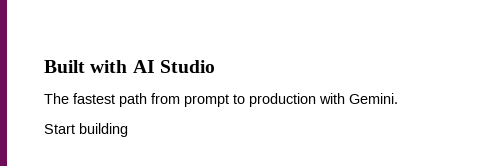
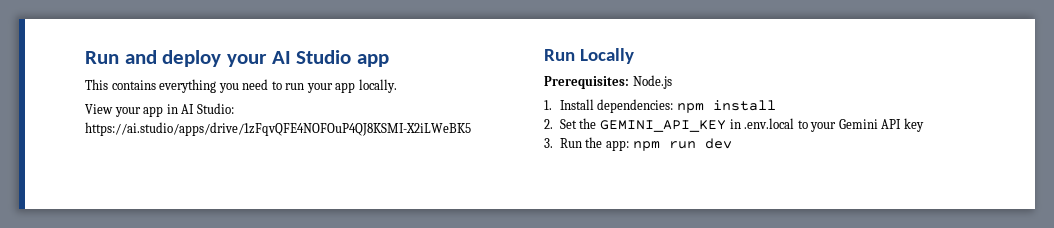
- Built with AI Studio
- The fastest path from prompt to production with Gemini.
- Start building
+ Run and deploy your AI Studio app
+ This contains everything you need to run your app locally.
+ View your app in AI Studio: https://ai.studio/apps/drive/1zFqvQFE4NOFOuP4QJ8KSMI-X2iLWeBK5
+ Run Locally
+ Prerequisites: Node.js
+ 1. Install dependencies: npm install
+ 2. Set the GEMINI_API_KEY in .env.local to your Gemini API key
+ 3. Run the app: npm run dev

